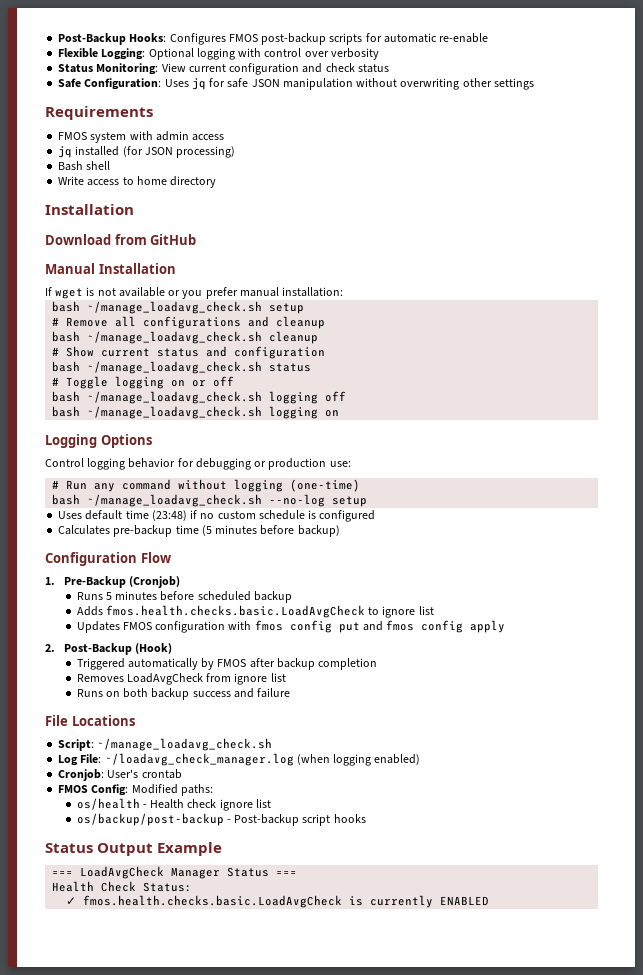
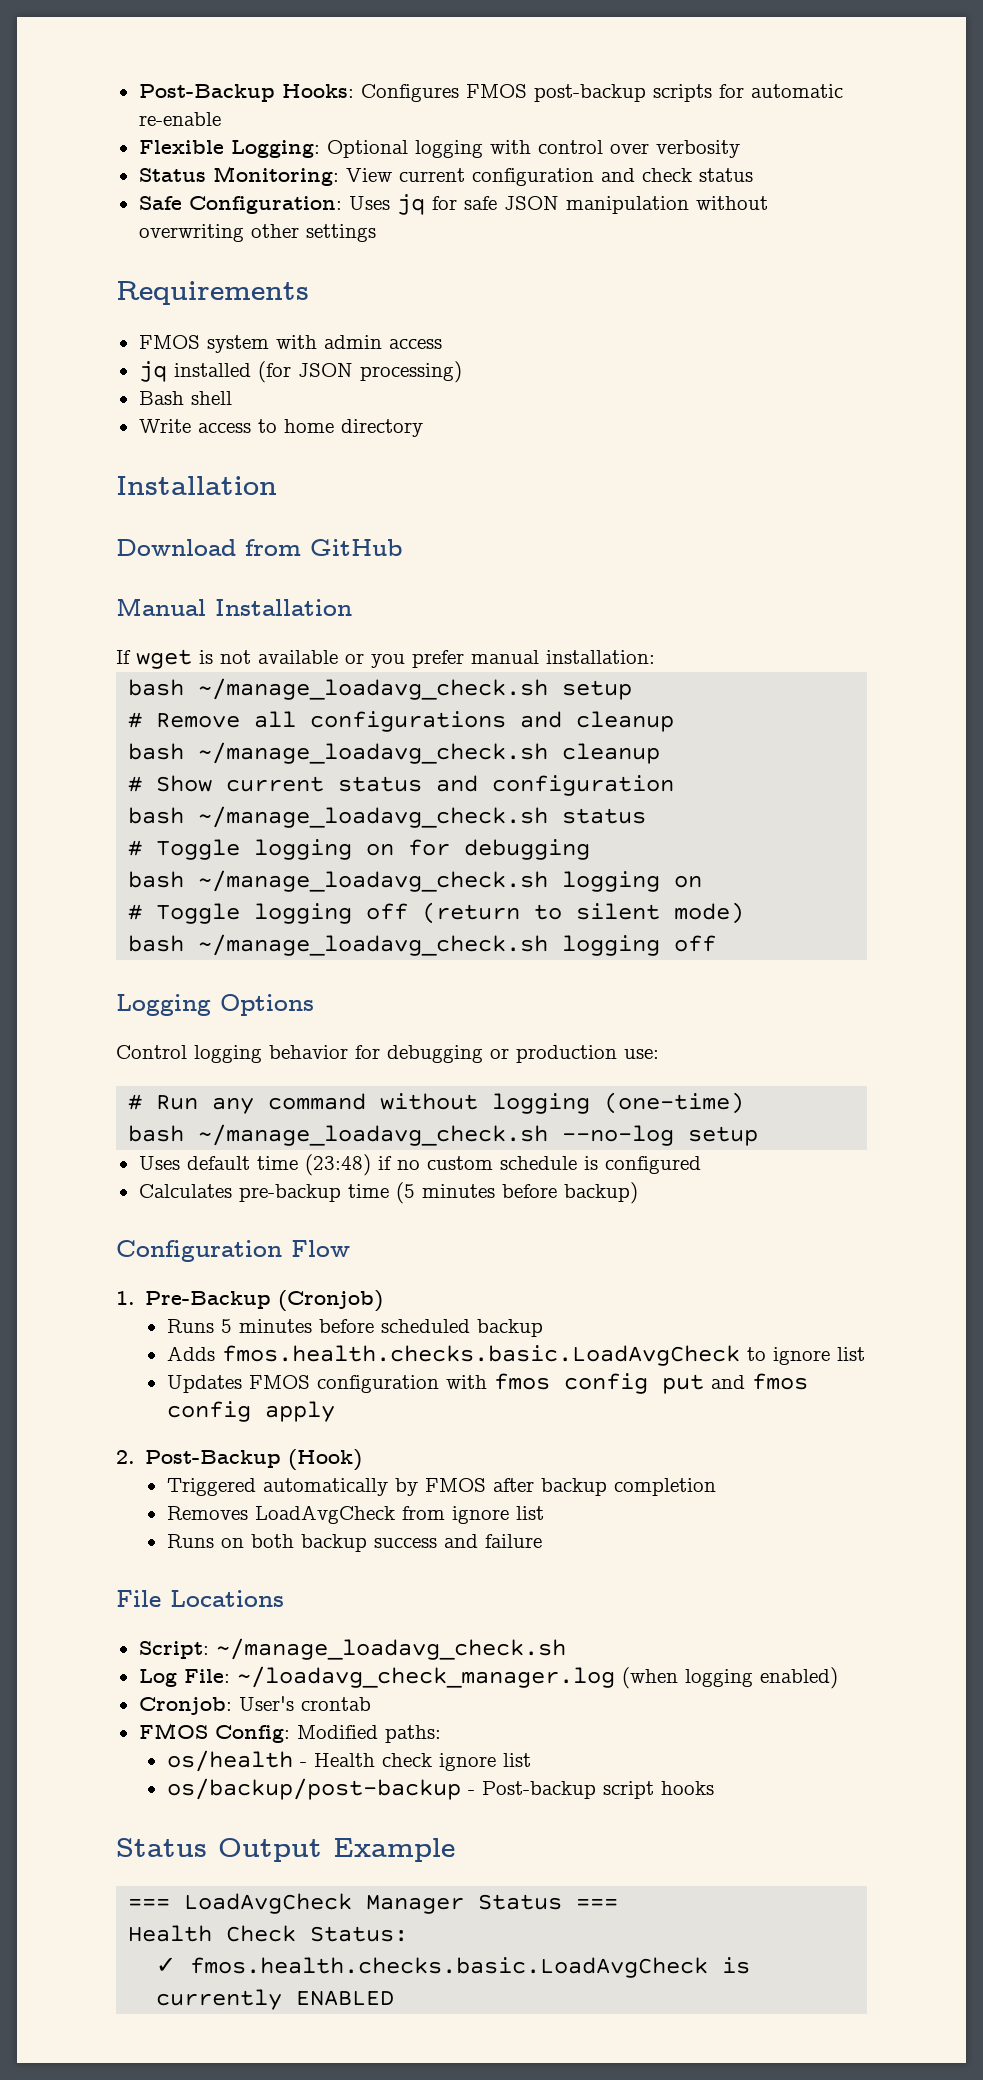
- # Toggle logging on or off
+ # Toggle logging on for debugging
+ bash ~/manage_loadavg_check.sh logging on
+ # Toggle logging off (return to silent mode)
- bash ~/manage_loadavg_check.sh logging on

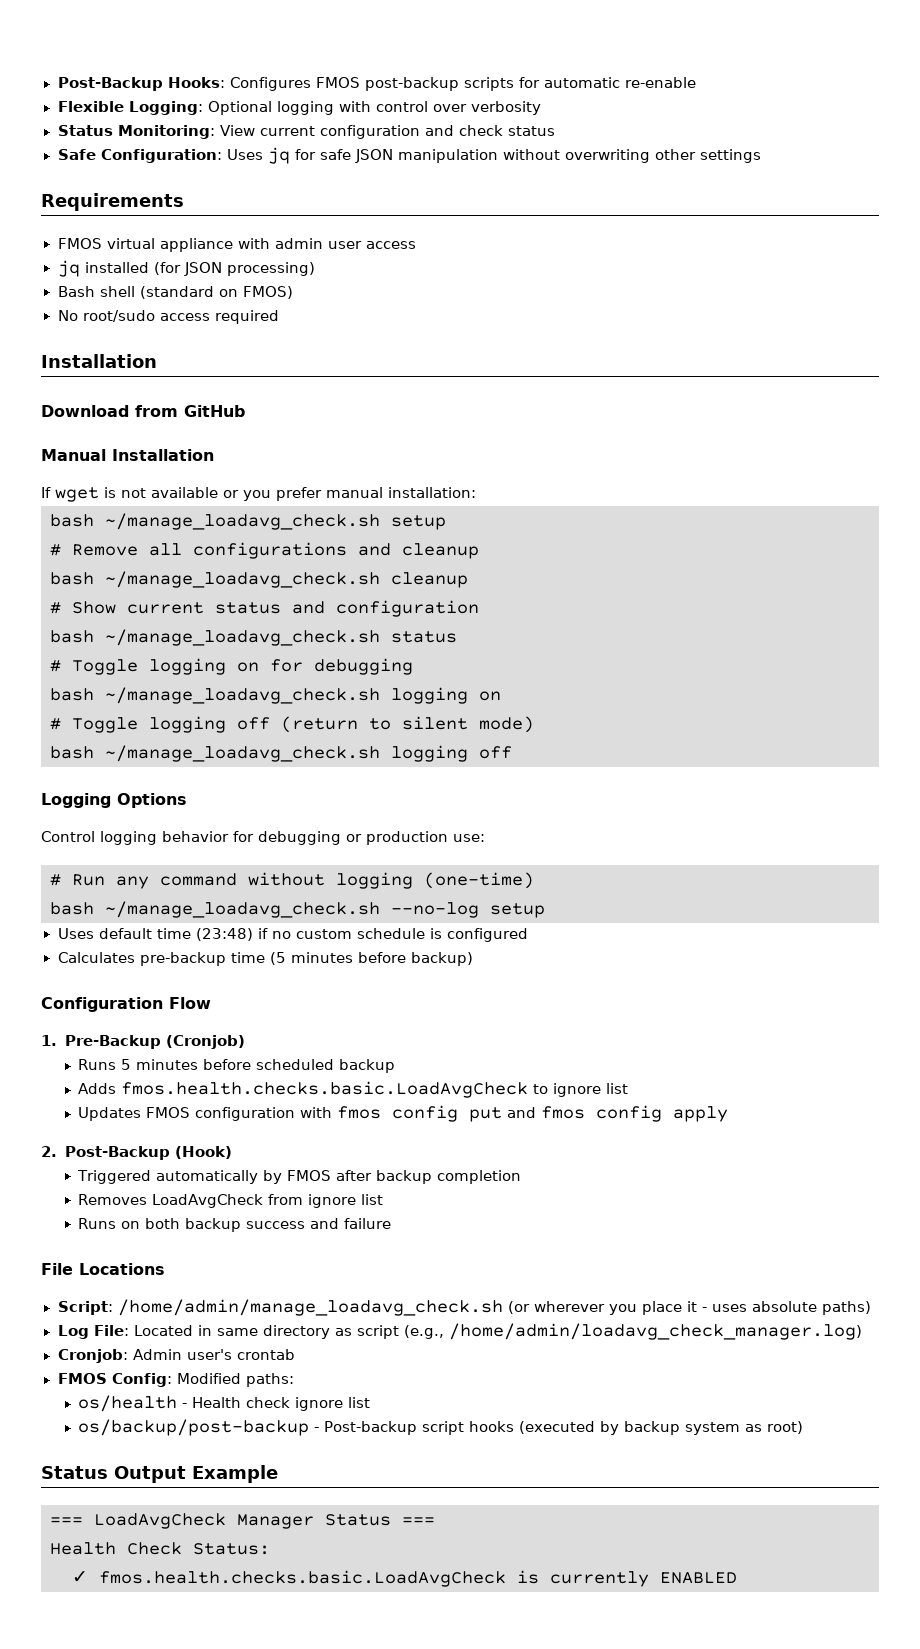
- FMOS system with admin access
+ FMOS virtual appliance with admin user access
- Bash shell
- Write access to home directory
+ Bash shell (standard on FMOS)
+ No root/sudo access required
- Script: ~/manage_loadavg_check.sh
- Log File: ~/loadavg_check_manager.log (when logging enabled)
+ Script: /home/admin/manage_loadavg_check.sh (or wherever you place it - uses absolute paths)
+ Log File: Located in same directory as script (e.g., /home/admin/loadavg_check_manager.log)
- Cronjob: User's crontab
+ Cronjob: Admin user's crontab
- os/backup/post-backup - Post-backup script hooks
+ os/backup/post-backup - Post-backup script hooks (executed by backup system as root)

